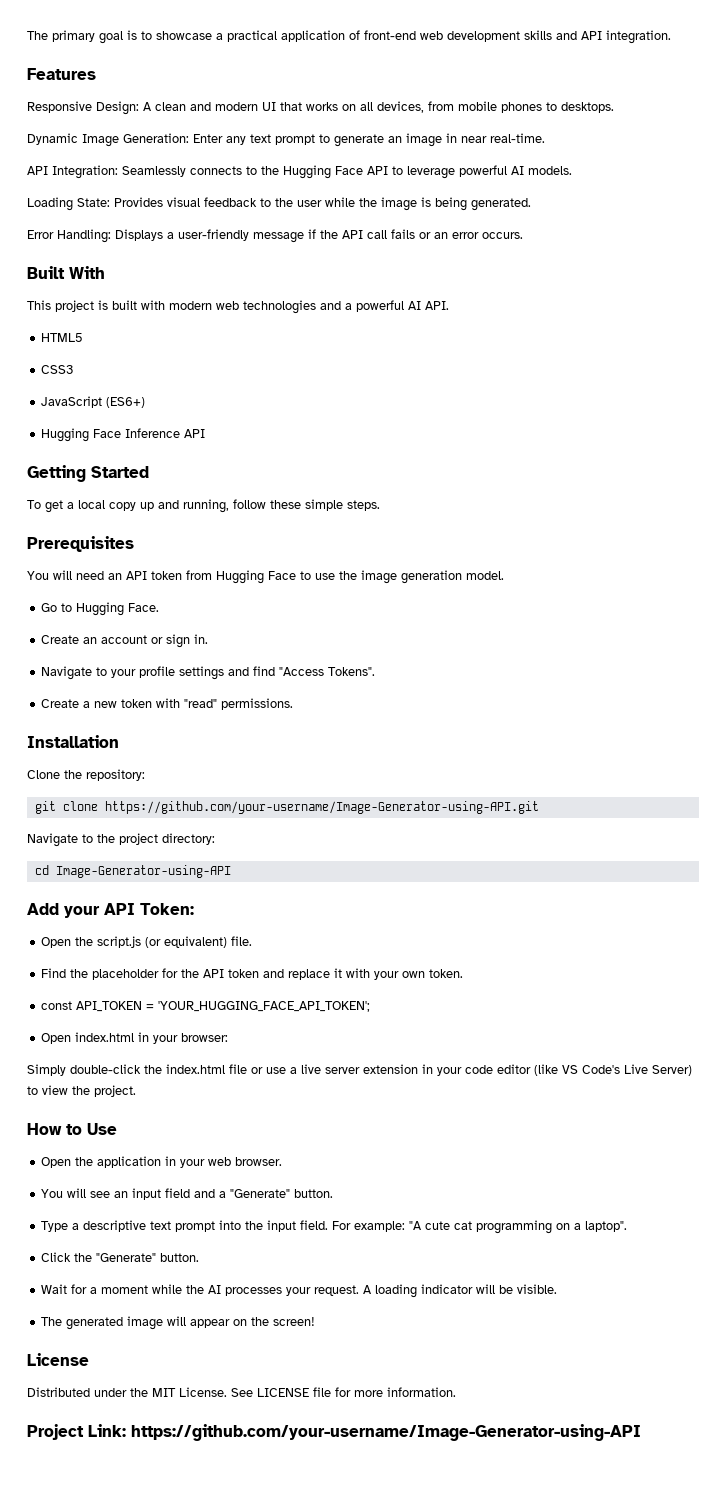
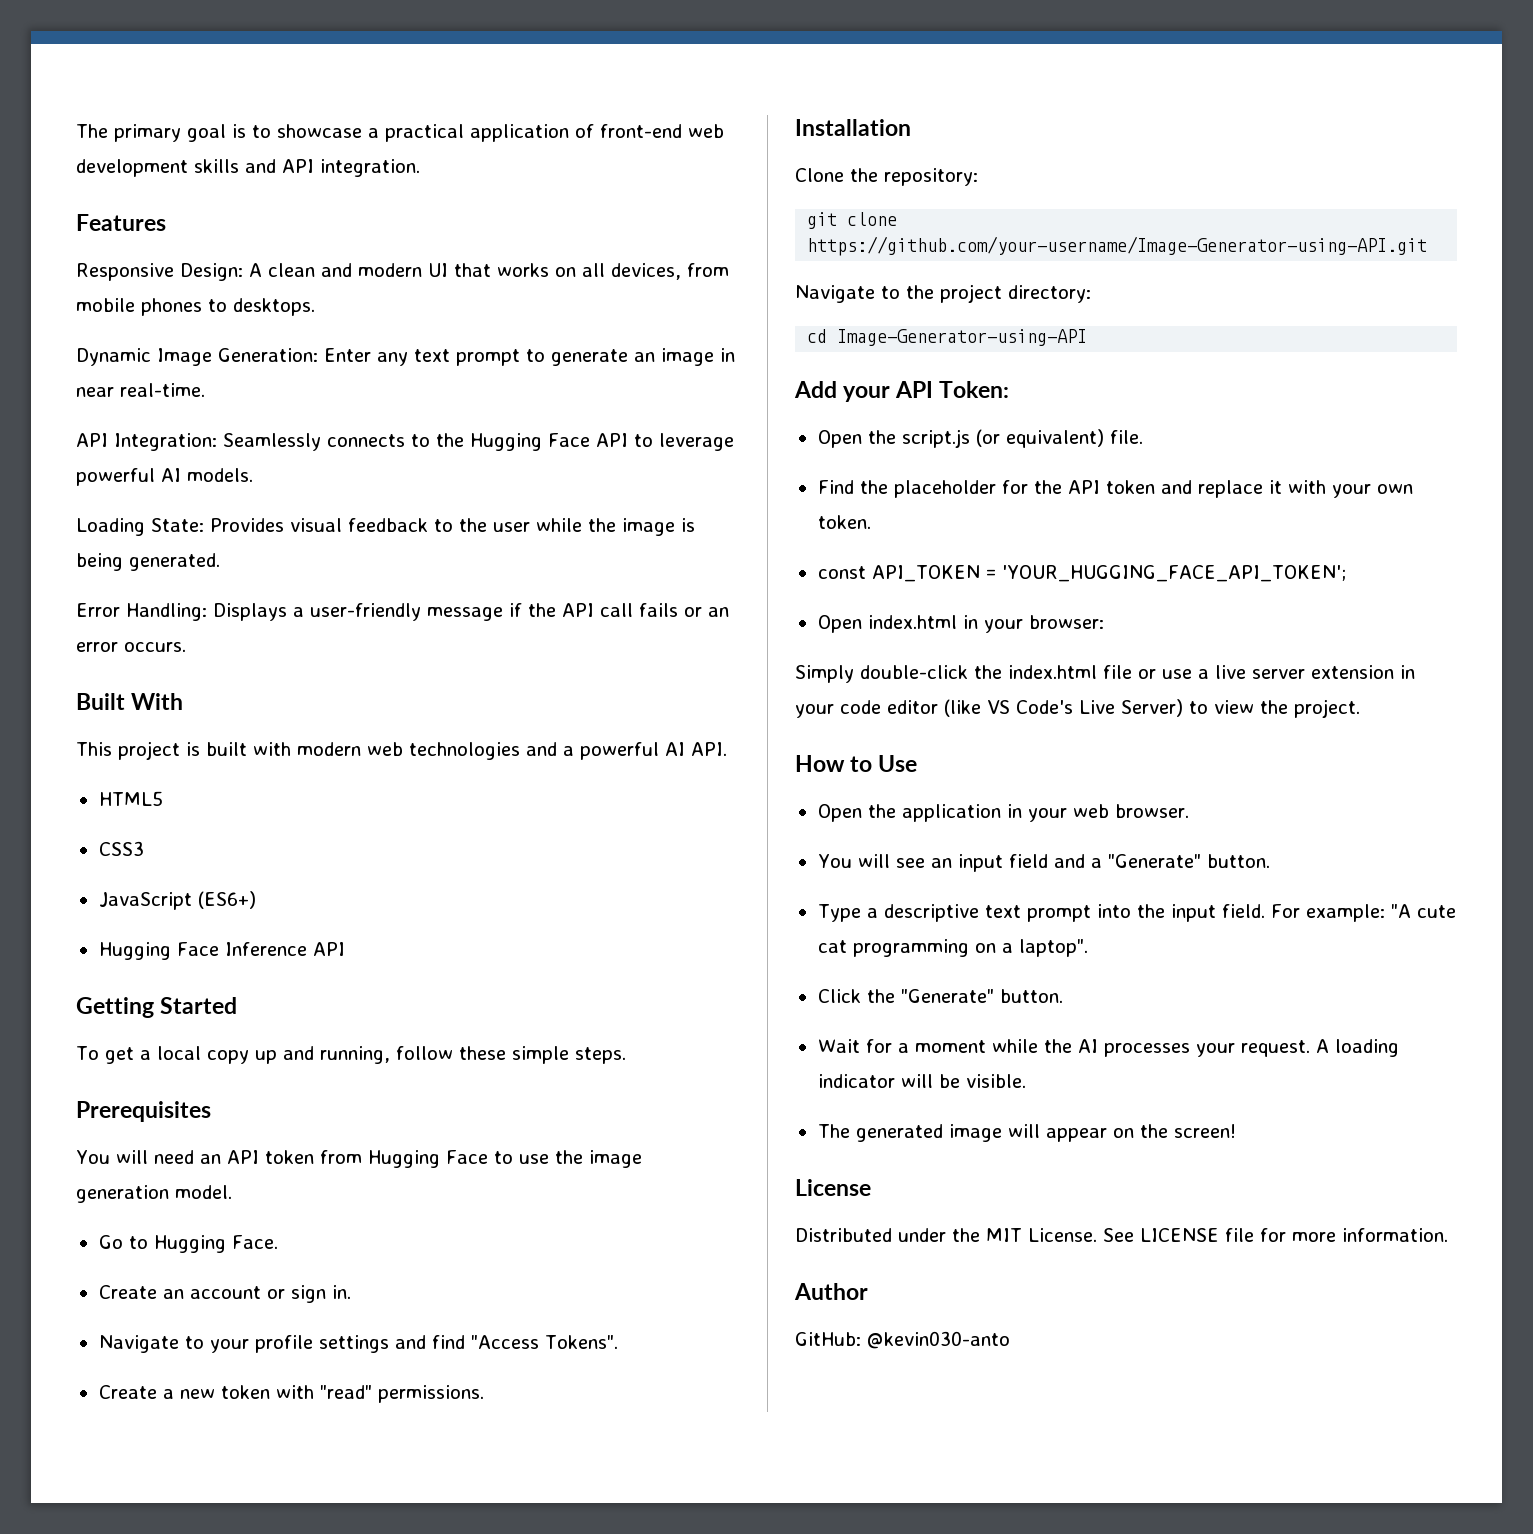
- Project Link: https://github.com/your-username/Image-Generator-using-API
+ Author
+ GitHub: @kevin030-anto

